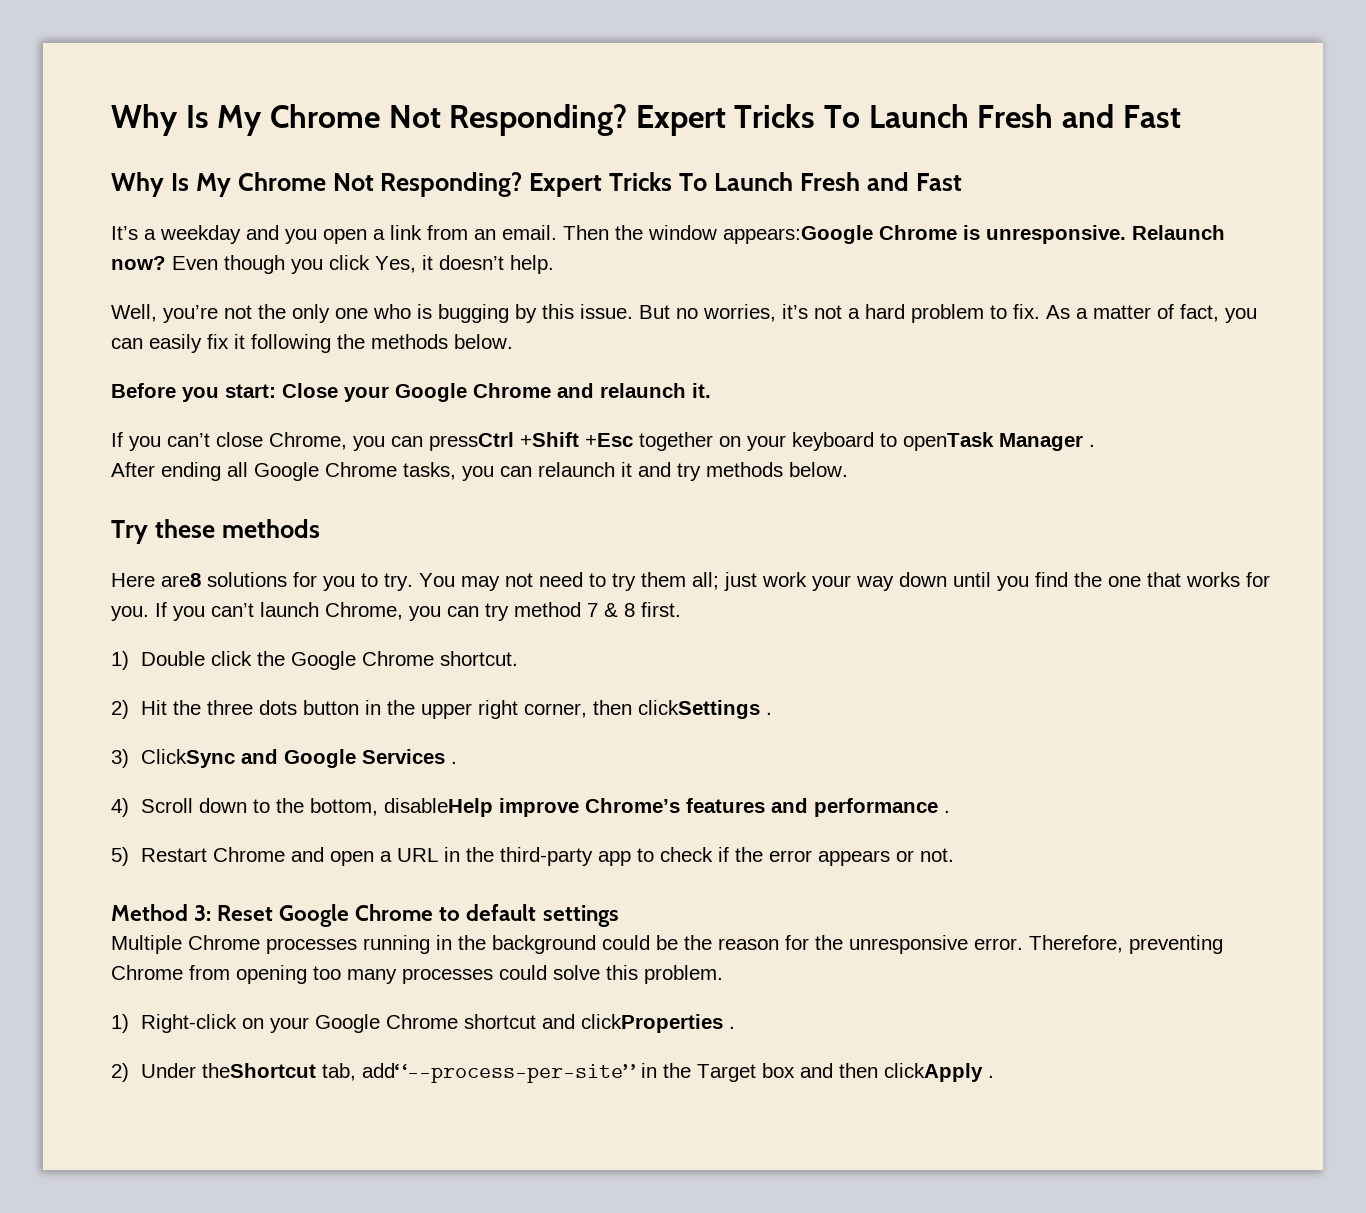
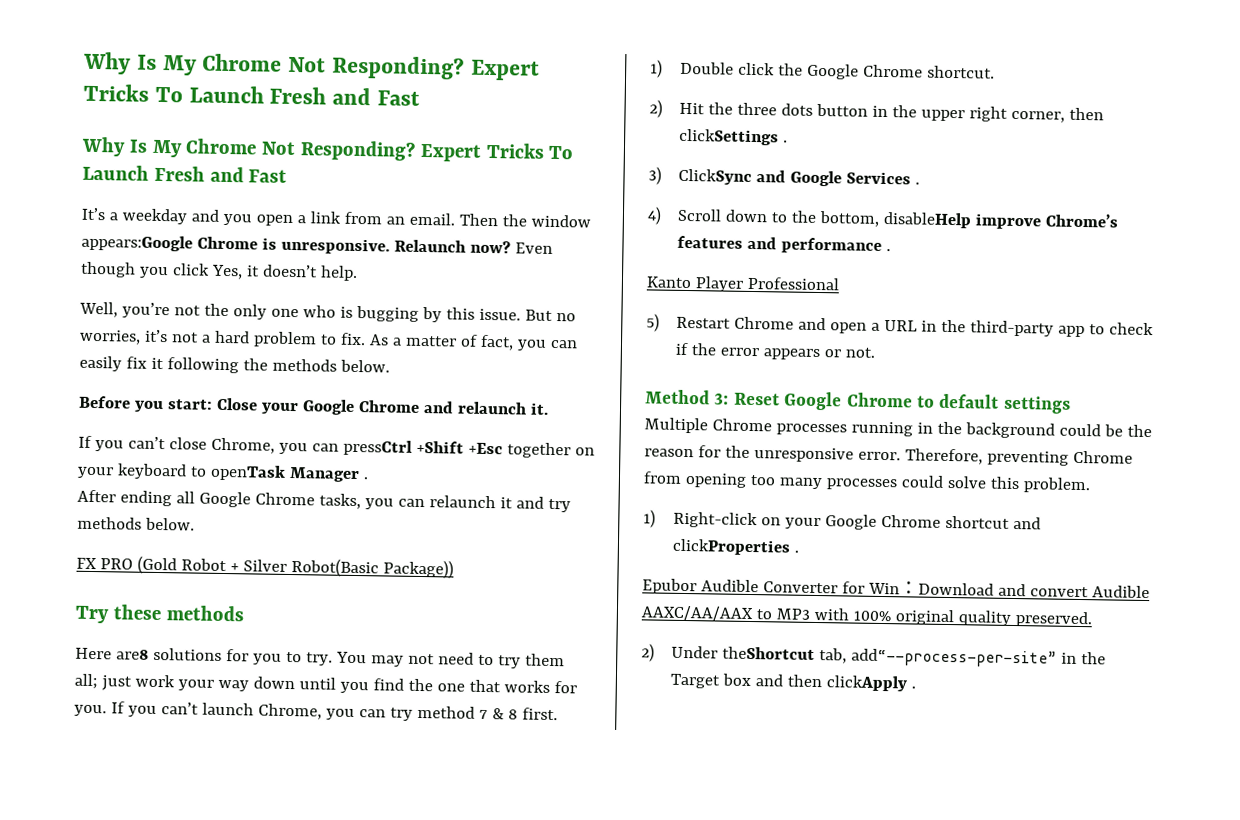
+ FX PRO (Gold Robot + Silver Robot(Basic Package))
+ Kanto Player Professional
+ Epubor Audible Converter for Win：Download and convert Audible AAXC/AA/AAX to MP3 with 100% original quality preserved.

